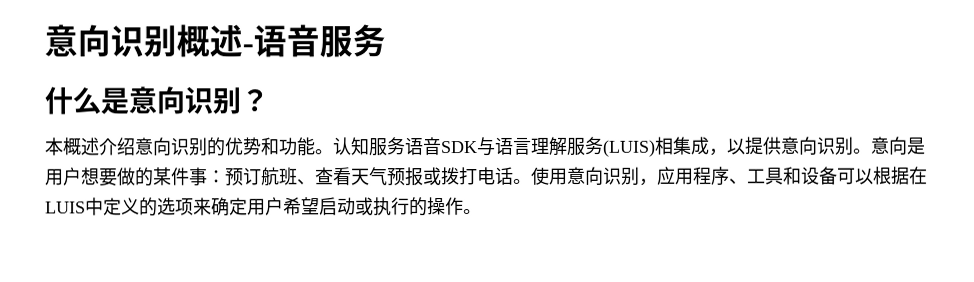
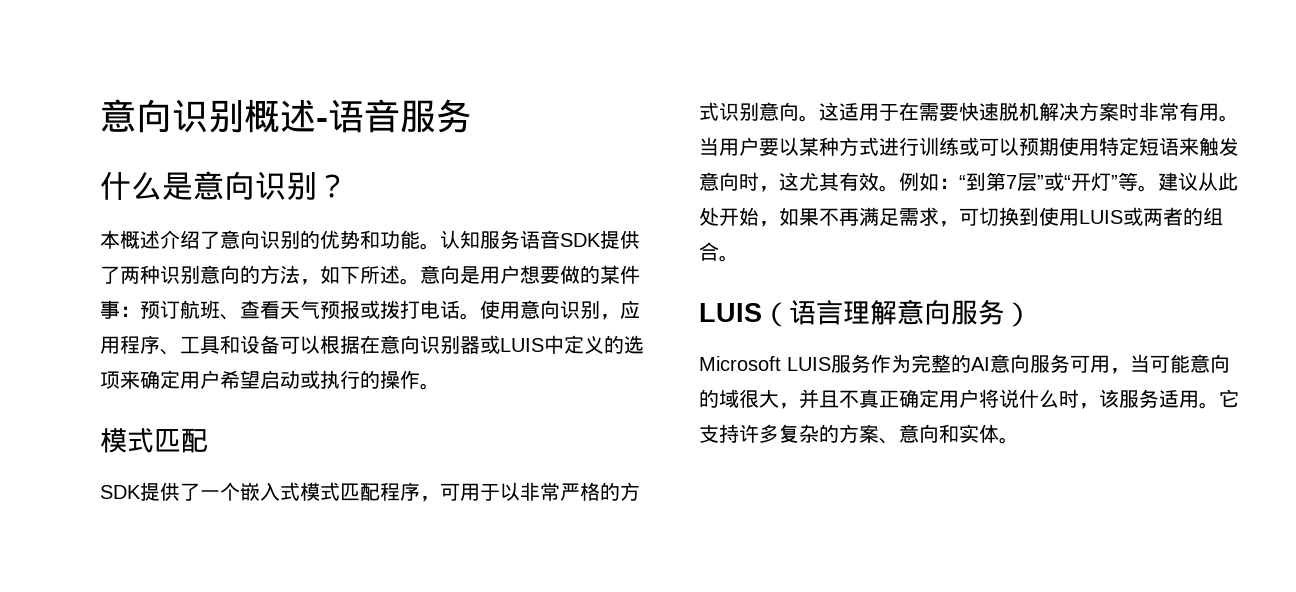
- 本概述介绍意向识别的优势和功能。
+ 本概述介绍了意向识别的优势和功能。
- 认知服务语音SDK与语言理解服务(LUIS)相集成，以提供意向识别。
+ 认知服务语音SDK提供了两种识别意向的方法，如下所述。
- 使用意向识别，应用程序、工具和设备可以根据在LUIS中定义的选项来确定用户希望启动或执行的操作。
+ 使用意向识别，应用程序、工具和设备可以根据在意向识别器或LUIS中定义的选项来确定用户希望启动或执行的操作。
+ 模式匹配
+ SDK提供了一个嵌入式模式匹配程序，可用于以非常严格的方式识别意向。这适用于在需要快速脱机解决方案时非常有用。当用户要以某种方式进行训练或可以预期使用特定短语来触发意向时，这尤其有效。例如：“到第7层”或“开灯”等。建议从此处开始，如果不再满足需求，可切换到使用LUIS或两者的组合。
+ LUIS（语言理解意向服务）
+ Microsoft LUIS服务作为完整的AI意向服务可用，当可能意向的域很大，并且不真正确定用户将说什么时，该服务适用。它支持许多复杂的方案、意向和实体。

